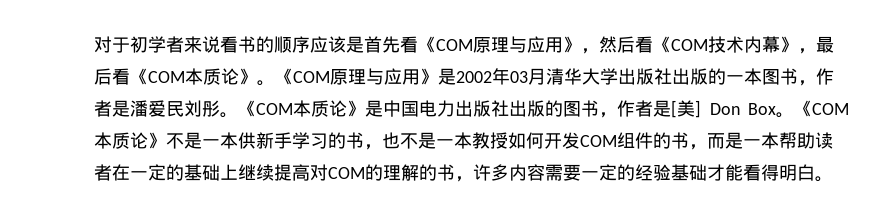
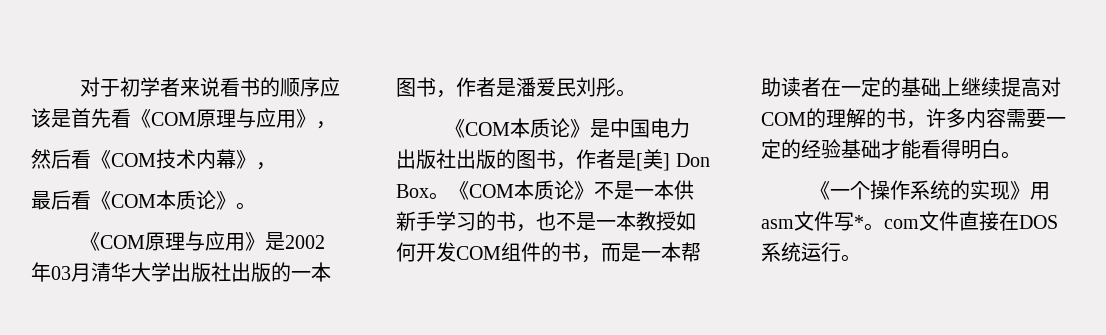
- 对于初学者来说看书的顺序应该是首先看《COM原理与应用》，然后看《COM技术内幕》，最后看《COM本质论》。《COM原理与应用》是2002年03月清华大学出版社出版的一本图书，作者是潘爱民刘彤。《COM本质论》是中国电力出版社出版的图书，作者是[美] Don Box。
+ 对于初学者来说看书的顺序应该是首先看《COM原理与应用》，
+ 然后看《COM技术内幕》，
+ 最后看《COM本质论》。
+ 《COM原理与应用》是2002年03月清华大学出版社出版的一本图书，作者是潘爱民刘彤。
+ 《COM本质论》是中国电力出版社出版的图书，作者是[美] Don Box。
+ 《一个操作系统的实现》用asm文件写*。com文件直接在DOS系统运行。

